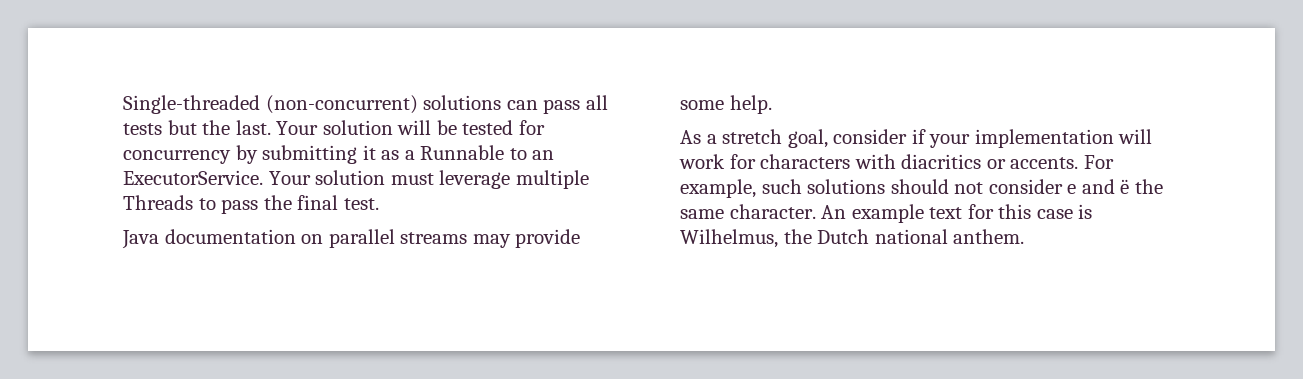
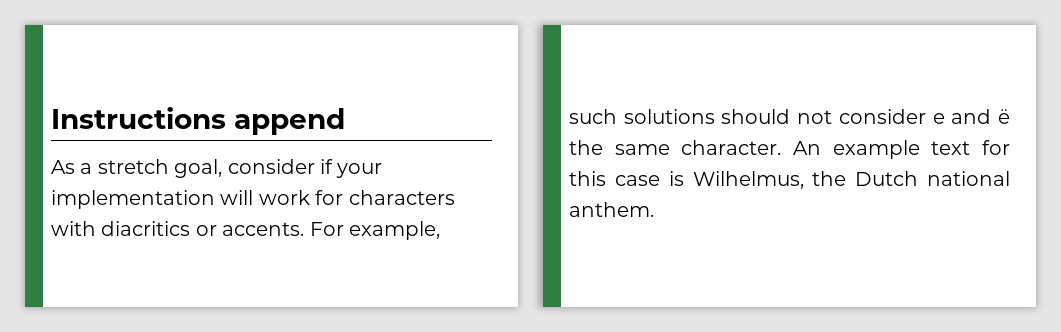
- Single-threaded (non-concurrent) solutions can pass all tests but the last. Your solution will be tested for concurrency by submitting it as a Runnable to an ExecutorService. Your solution must leverage multiple Threads to pass the final test.
- Java documentation on parallel streams may provide some help.
+ Instructions append

